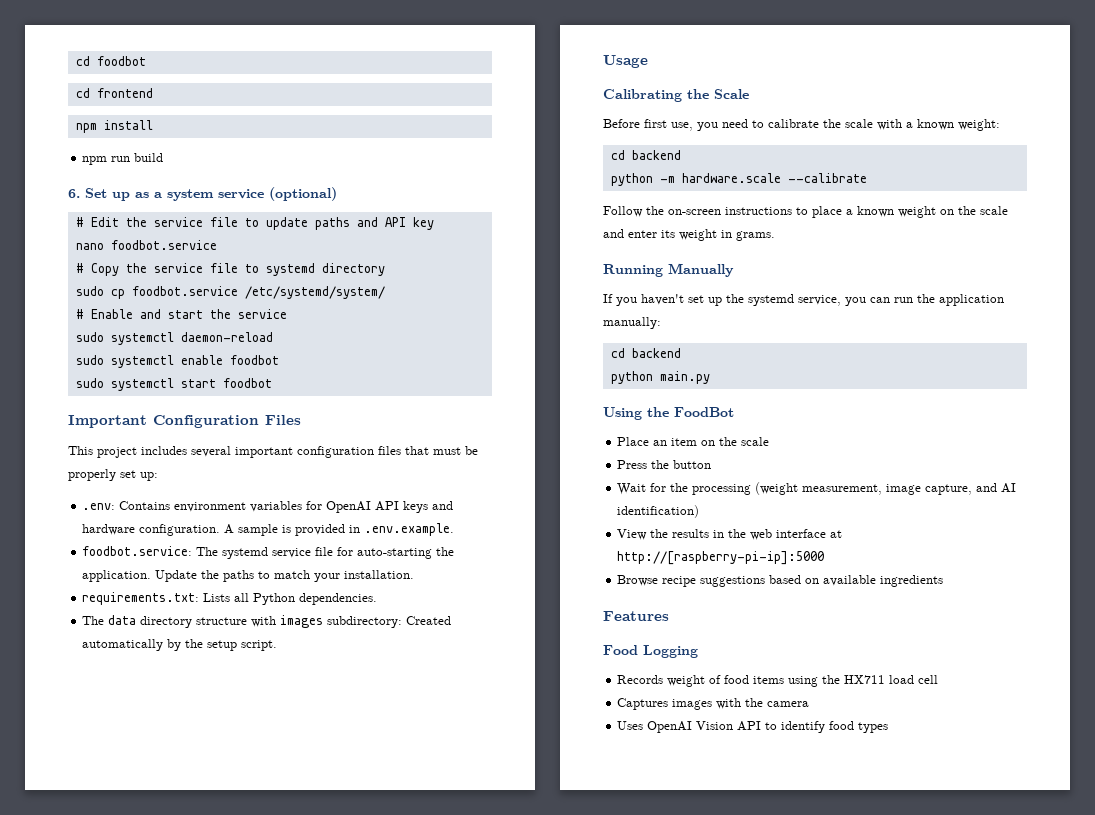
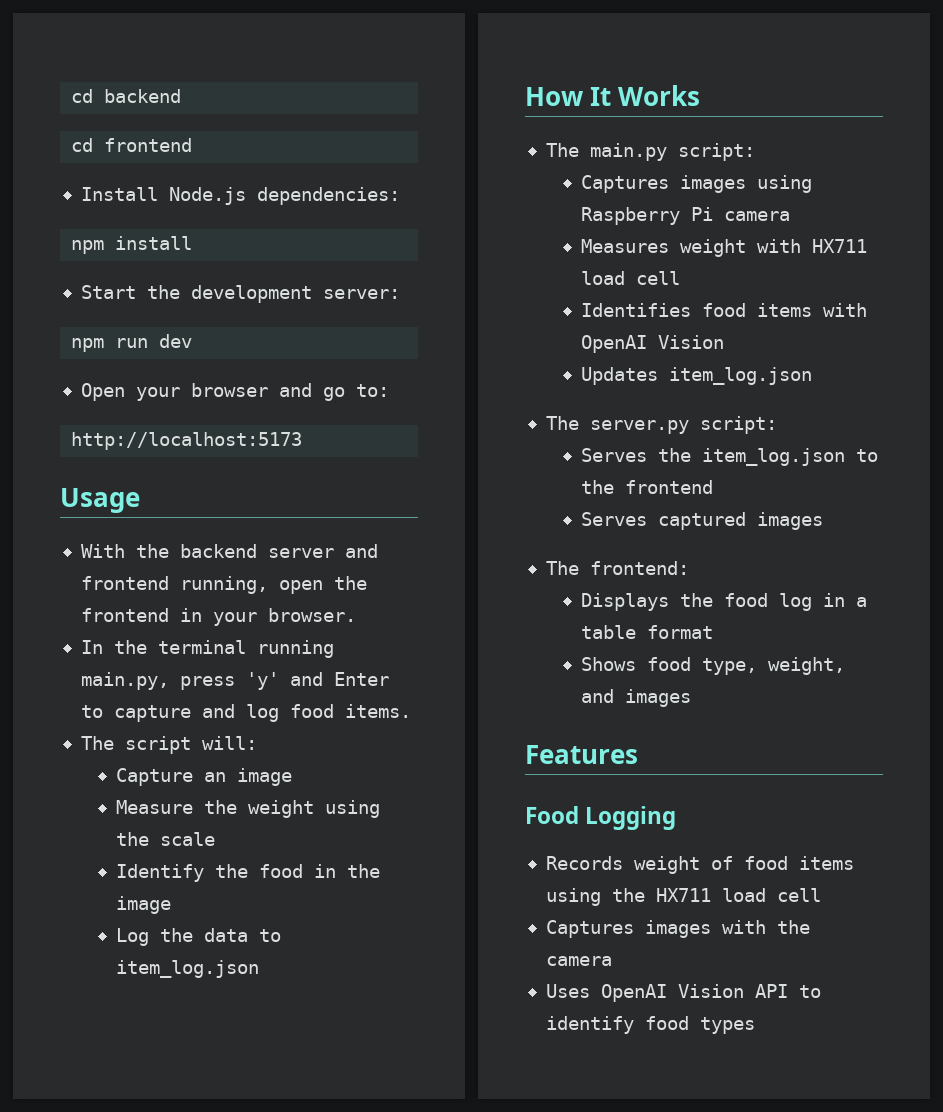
- cd foodbot
+ cd backend
+ Install Node.js dependencies:
- npm run build
- 6. Set up as a system service (optional)
- # Edit the service file to update paths and API key
- nano foodbot.service
- # Copy the service file to systemd directory
- sudo cp foodbot.service /etc/systemd/system/
- # Enable and start the service
- sudo systemctl daemon-reload
- sudo systemctl enable foodbot
- sudo systemctl start foodbot
- Important Configuration Files
- This project includes several important configuration files that must be properly set up:
- .env: Contains environment variables for OpenAI API keys and hardware configuration. A sample is provided in .env.example.
- foodbot.service: The systemd service file for auto-starting the application. Update the paths to match your installation.
- requirements.txt: Lists all Python dependencies.
- The data directory structure with images subdirectory: Created automatically by the setup script.
+ Start the development server:
+ npm run dev
+ Open your browser and go to:
+ http://localhost:5173
  Usage
- Calibrating the Scale
- Before first use, you need to calibrate the scale with a known weight:
- cd backend
- python -m hardware.scale --calibrate
- Follow the on-screen instructions to place a known weight on the scale and enter its weight in grams.
- Running Manually
- If you haven't set up the systemd service, you can run the application manually:
- cd backend
- python main.py
- Using the FoodBot
- Place an item on the scale
- Press the button
- Wait for the processing (weight measurement, image capture, and AI identification)
- View the results in the web interface at http://[raspberry-pi-ip]:5000
- Browse recipe suggestions based on available ingredients
+ With the backend server and frontend running, open the frontend in your browser.
+ In the terminal running main.py, press 'y' and Enter to capture and log food items.
+ The script will:
+ Capture an image
+ Measure the weight using the scale
+ Identify the food in the image
+ Log the data to item_log.json
+ How It Works
+ The main.py script:
+ Captures images using Raspberry Pi camera
+ Measures weight with HX711 load cell
+ Identifies food items with OpenAI Vision
+ Updates item_log.json
+ The server.py script:
+ Serves the item_log.json to the frontend
+ Serves captured images
+ The frontend:
+ Displays the food log in a table format
+ Shows food type, weight, and images

